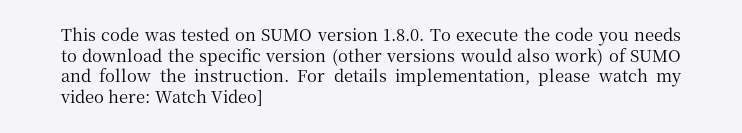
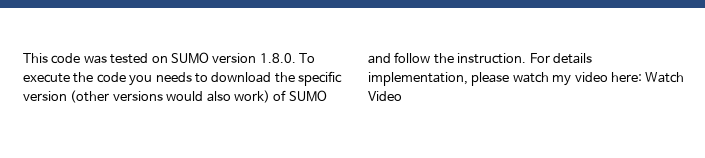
- For details implementation, please watch my video here: Watch Video]
+ For details implementation, please watch my video here: Watch Video

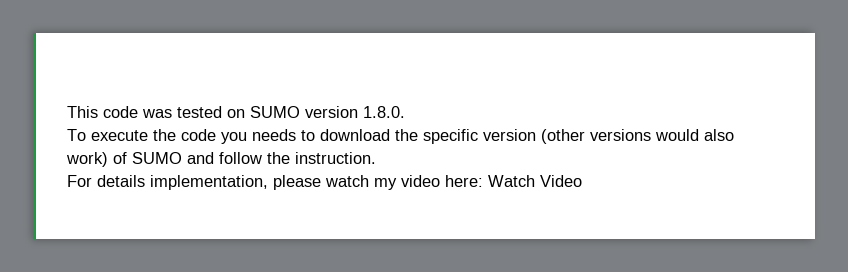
- This code was tested on SUMO version 1.8.0. To execute the code you needs to download the specific version (other versions would also work) of SUMO and follow the instruction. For details implementation, please watch my video here: Watch Video
+ This code was tested on SUMO version 1.8.0.
+ To execute the code you needs to download the specific version (other versions would also work) of SUMO and follow the instruction.
+ For details implementation, please watch my video here: Watch Video

